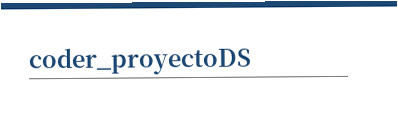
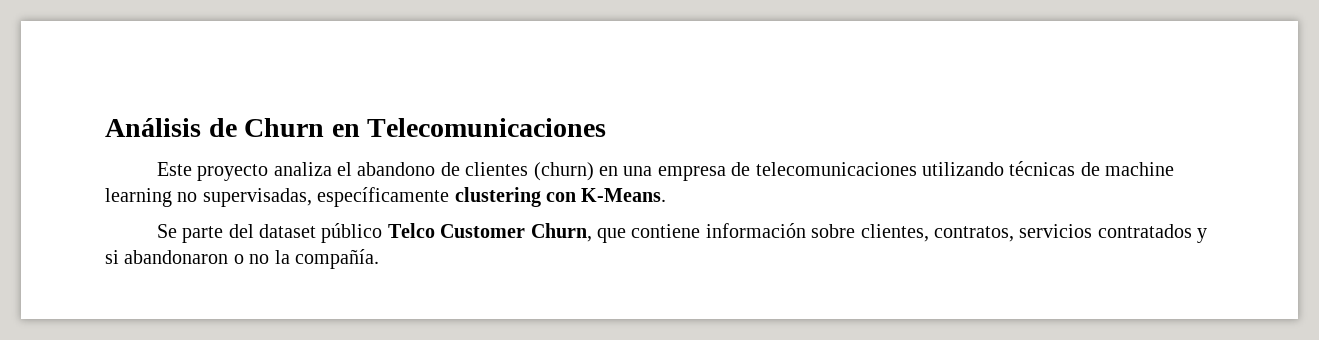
- coder_proyectoDS
+ Análisis de Churn en Telecomunicaciones
+ Este proyecto analiza el abandono de clientes (churn) en una empresa de telecomunicaciones utilizando técnicas de machine learning no supervisadas, específicamente clustering con K-Means.
+ Se parte del dataset público Telco Customer Churn, que contiene información sobre clientes, contratos, servicios contratados y si abandonaron o no la compañía.

